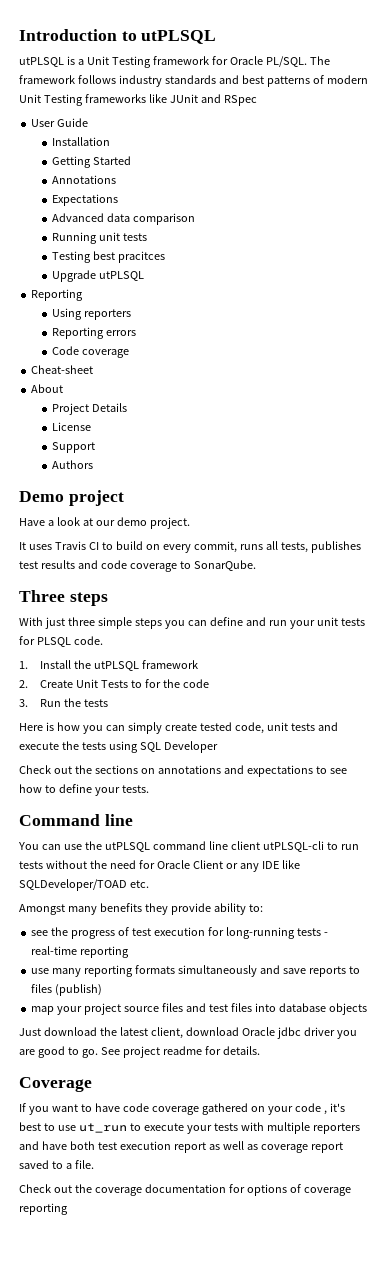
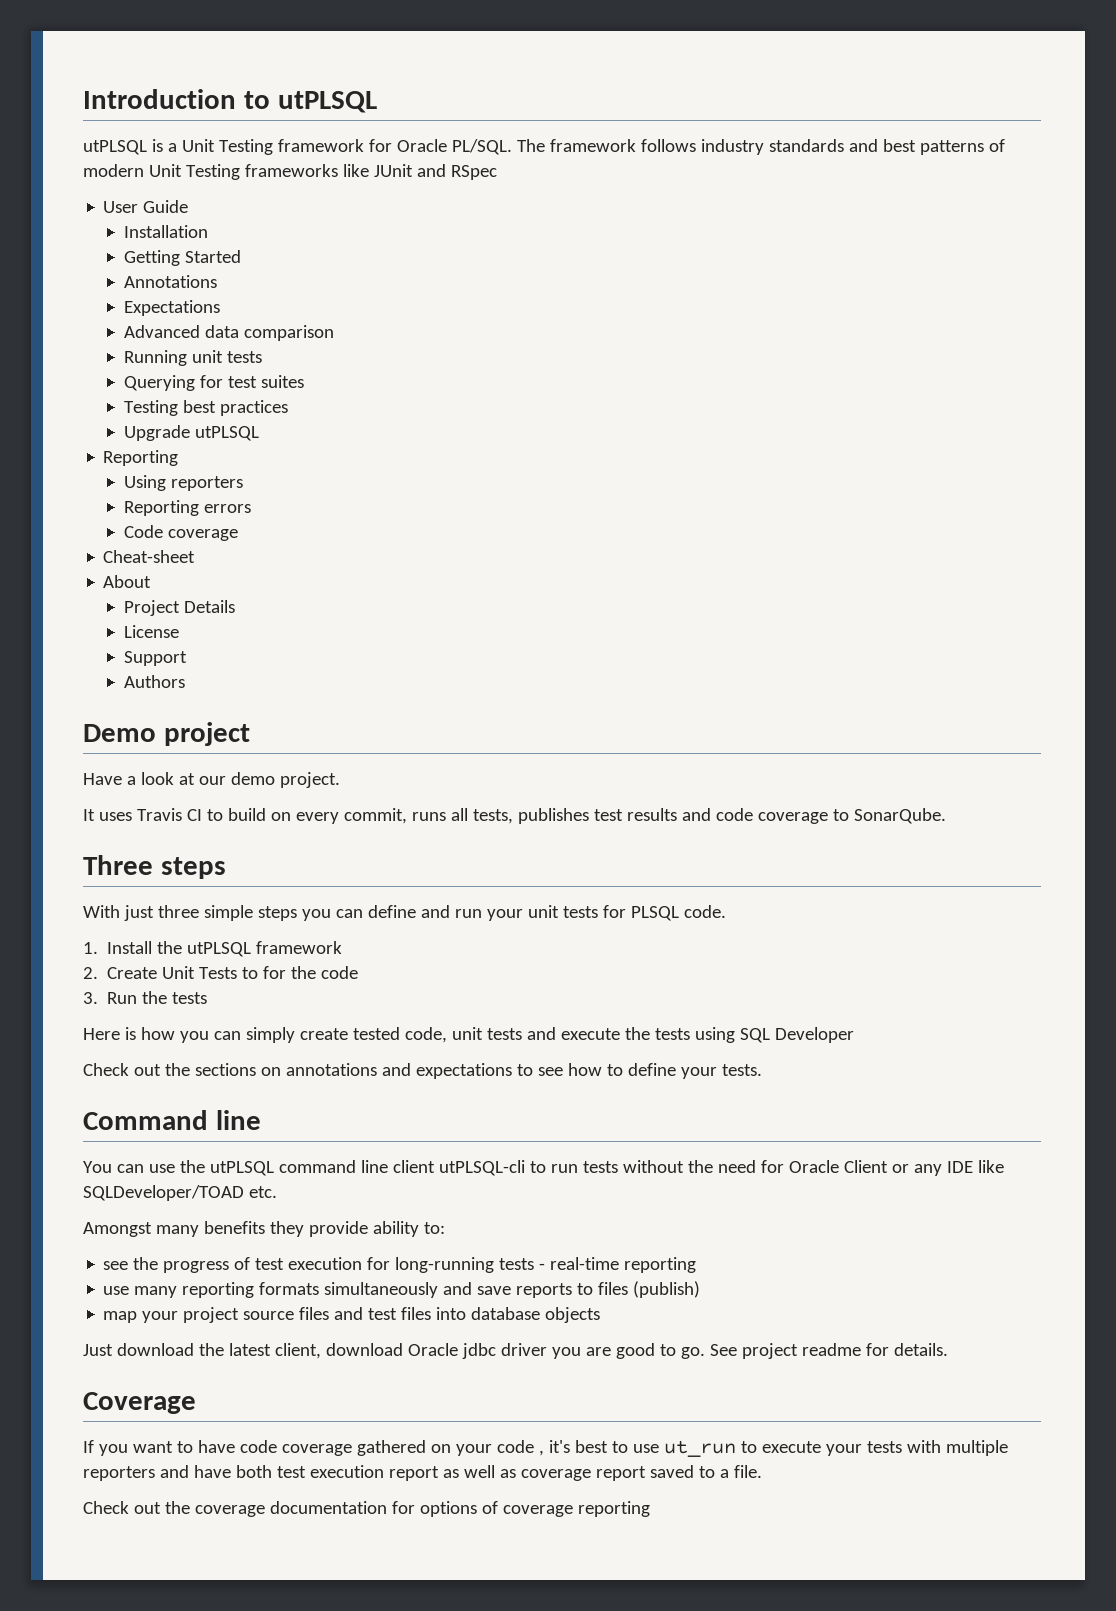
+ Querying for test suites
- Testing best pracitces
+ Testing best practices

